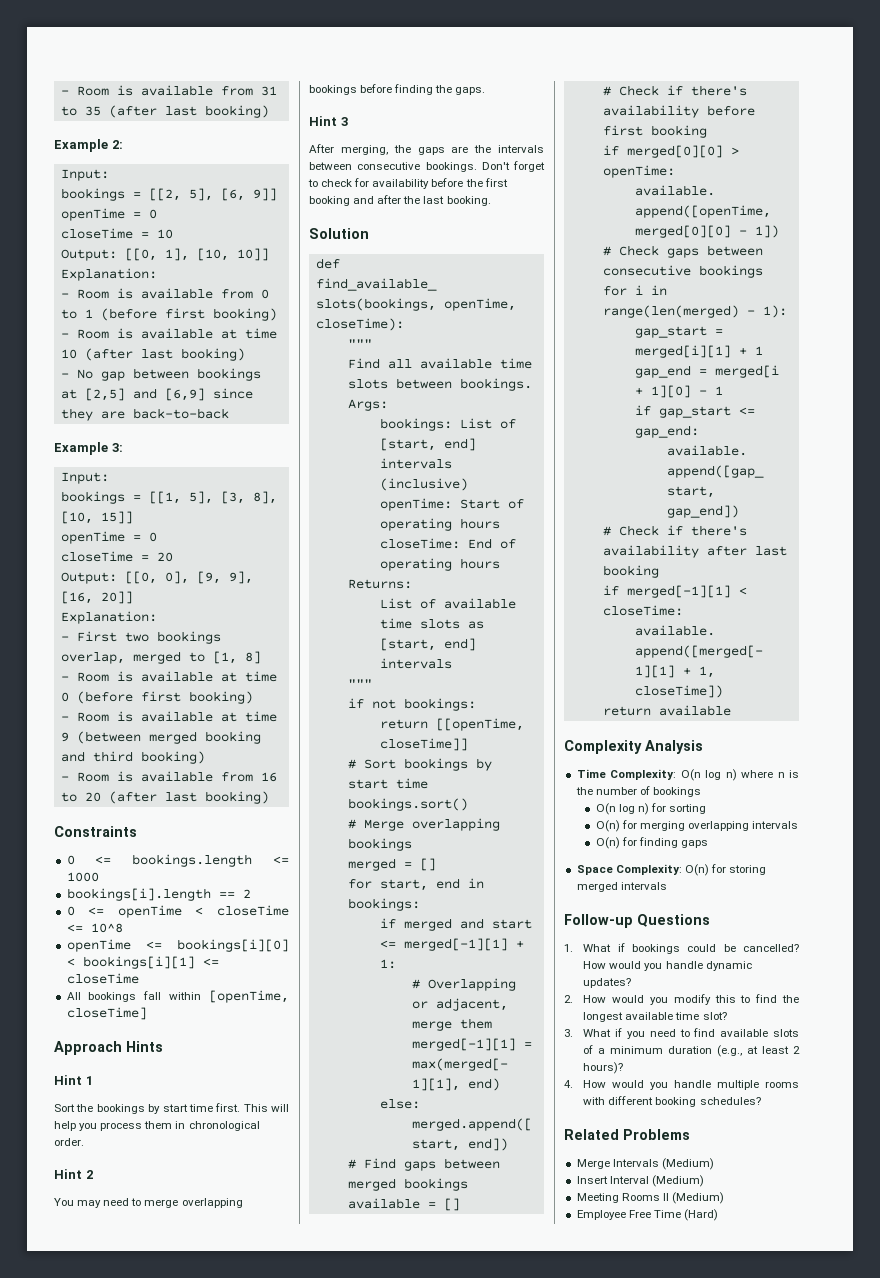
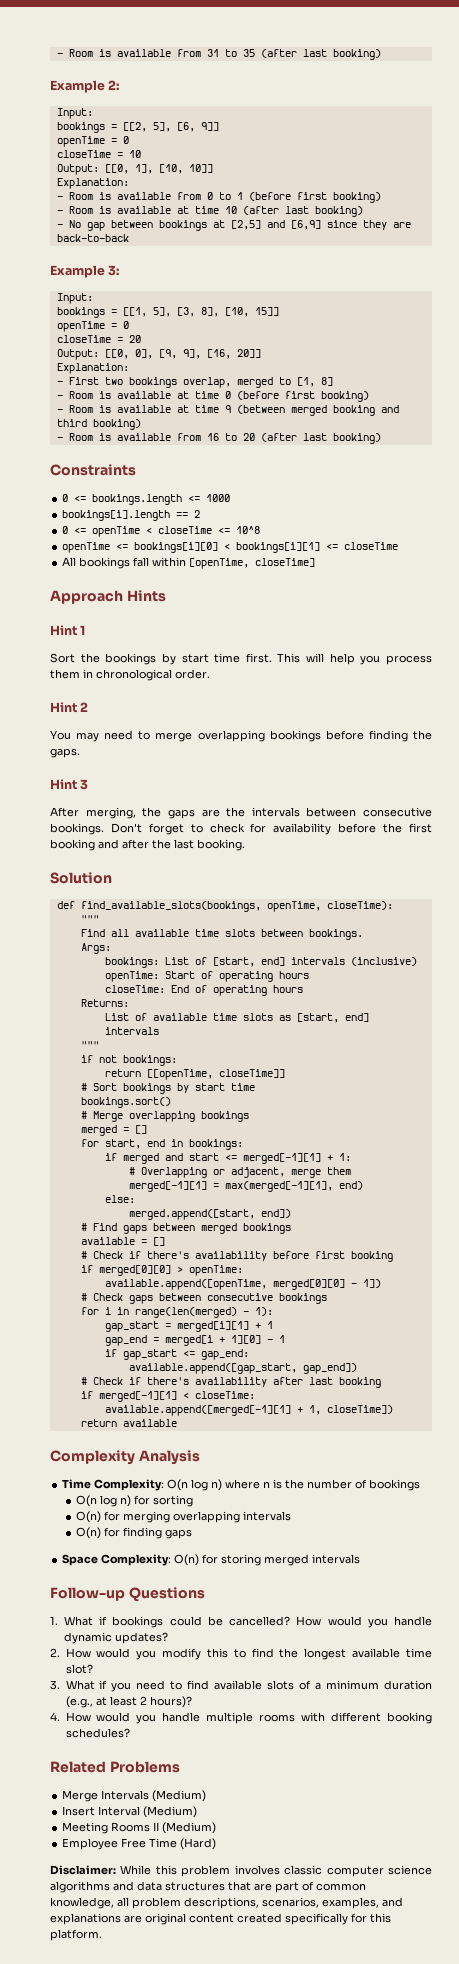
+ Disclaimer: While this problem involves classic computer science algorithms and data structures that are part of common knowledge, all problem descriptions, scenarios, examples, and explanations are original content created specifically for this platform.

